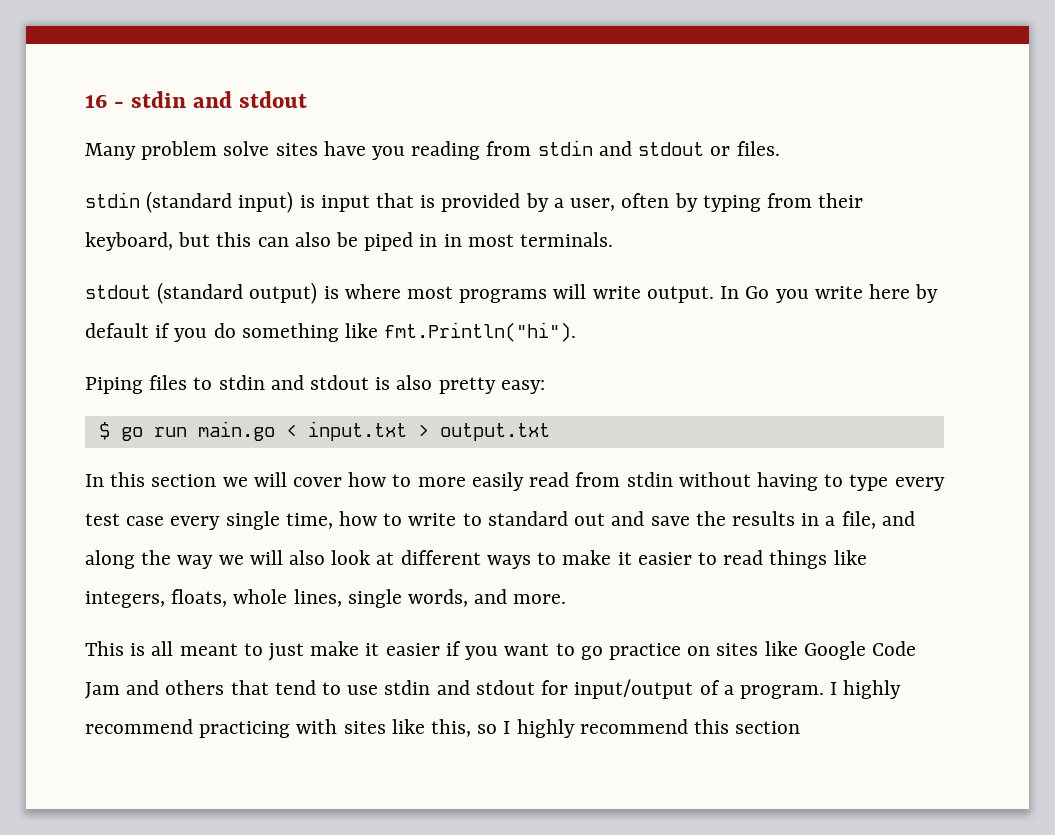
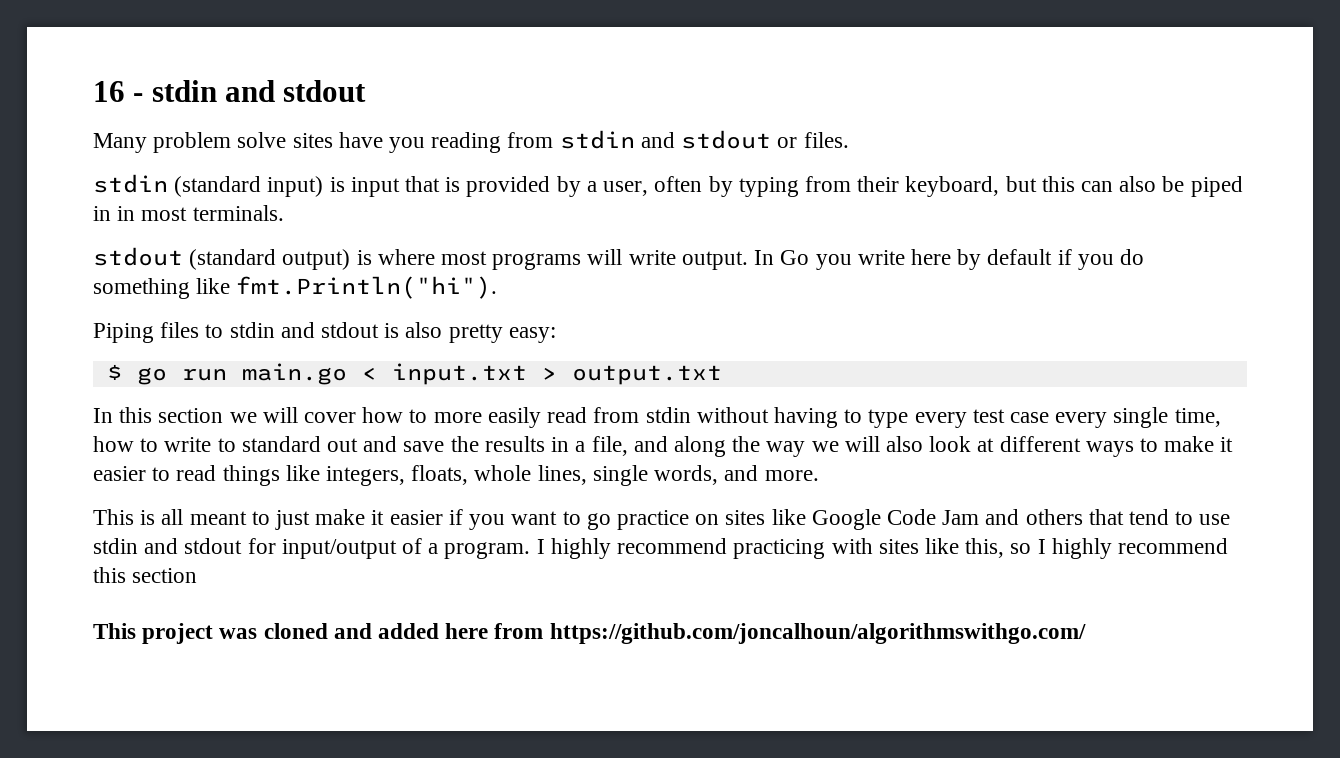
+ This project was cloned and added here from https://github.com/joncalhoun/algorithmswithgo.com/

